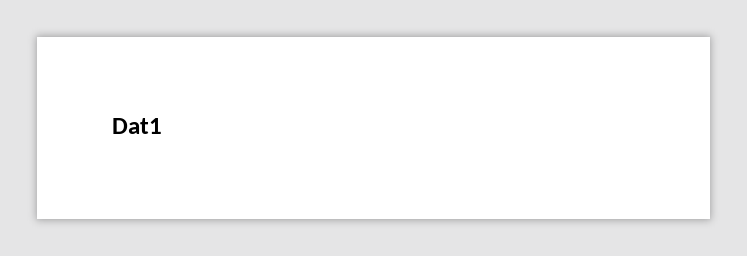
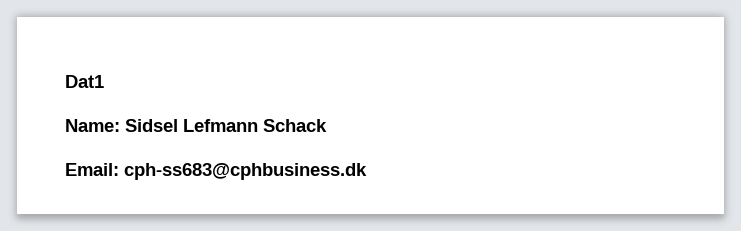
+ Name: Sidsel Lefmann Schack
+ Email: cph-ss683@cphbusiness.dk

